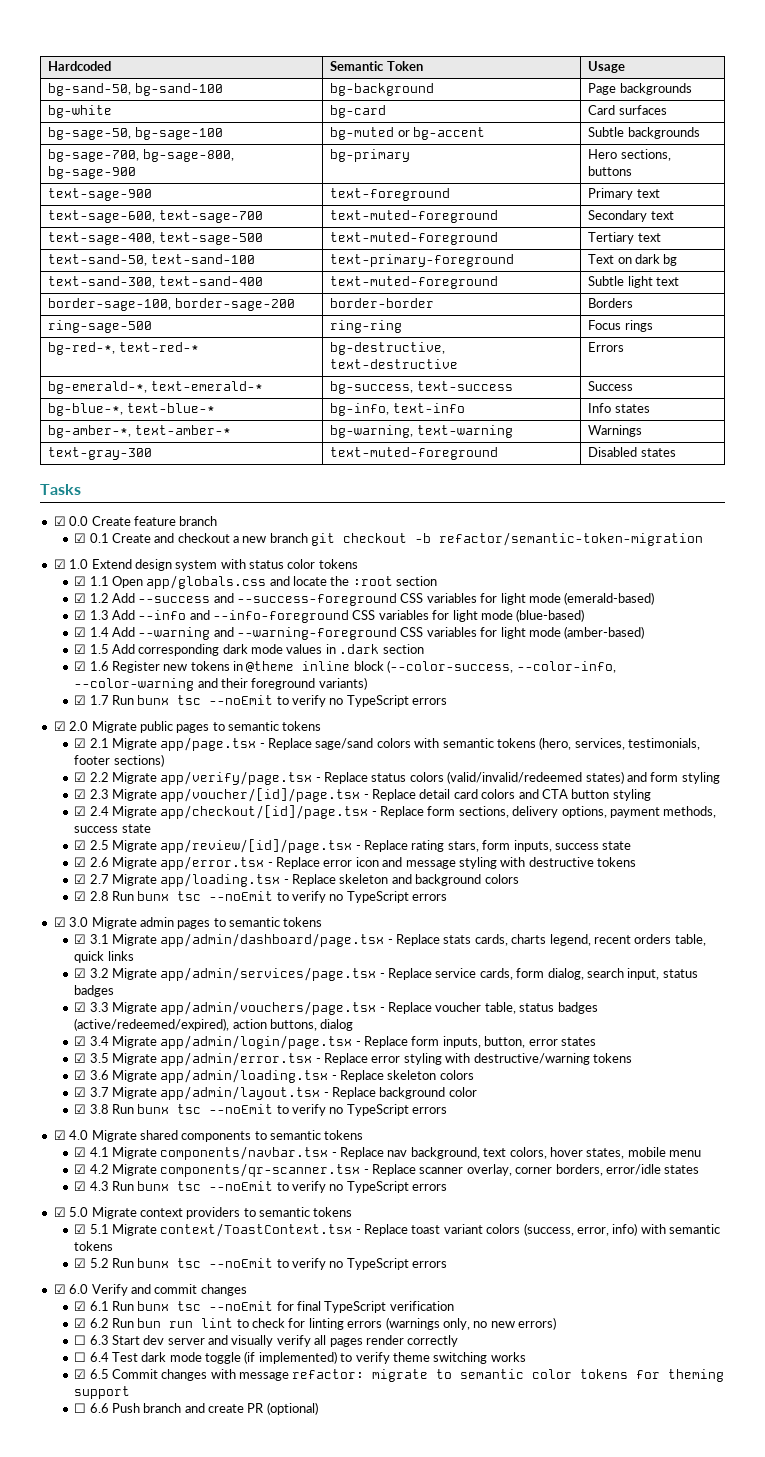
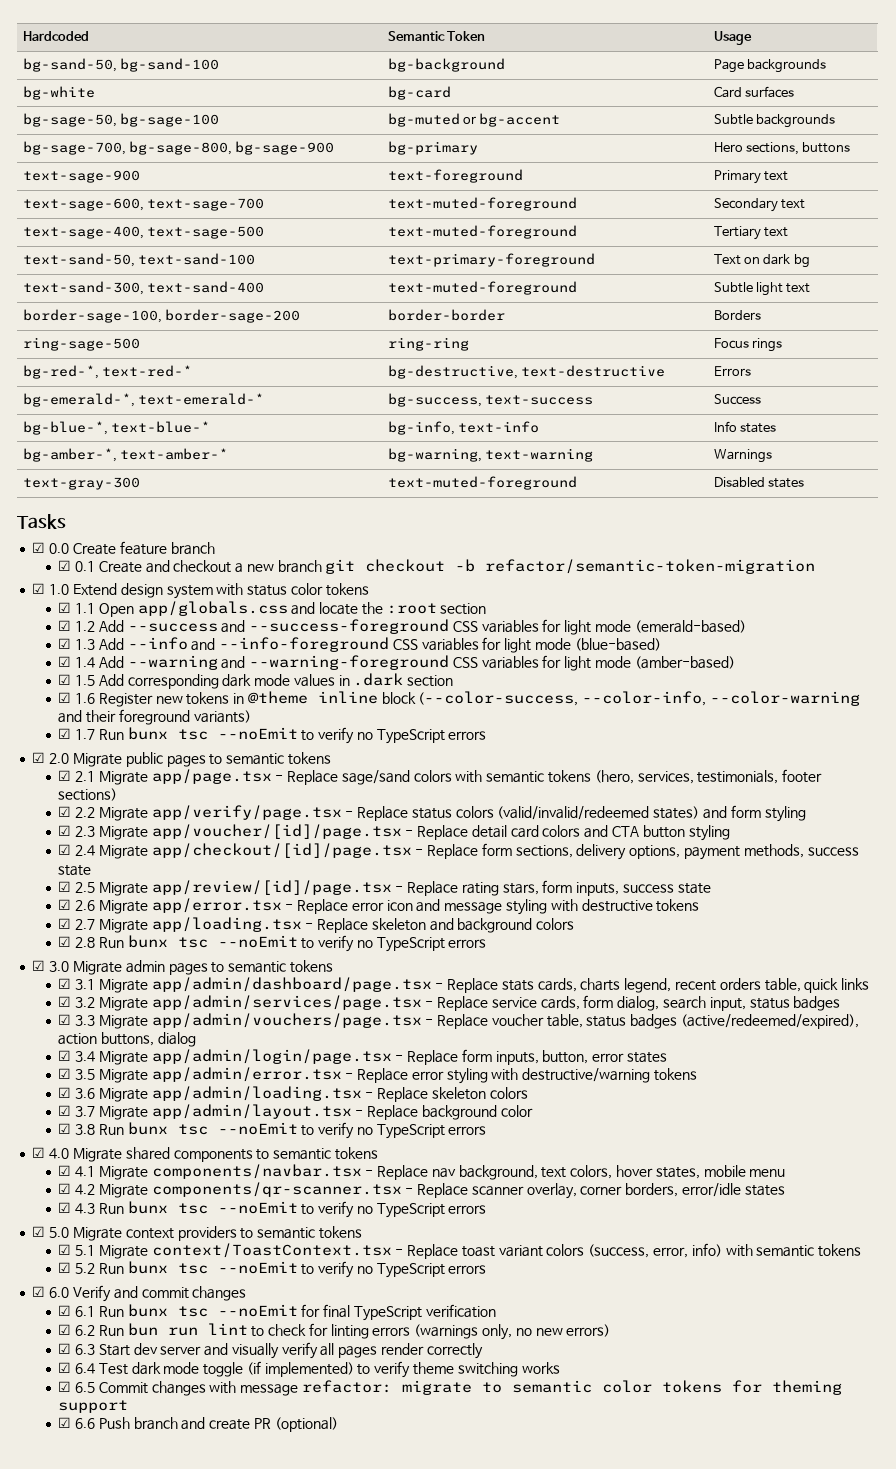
- ☐ 6.3 Start dev server and visually verify all pages render correctly
+ ☑ 6.3 Start dev server and visually verify all pages render correctly
- ☐ 6.4 Test dark mode toggle (if implemented) to verify theme switching works
+ ☑ 6.4 Test dark mode toggle (if implemented) to verify theme switching works
- ☐ 6.6 Push branch and create PR (optional)
+ ☑ 6.6 Push branch and create PR (optional)

